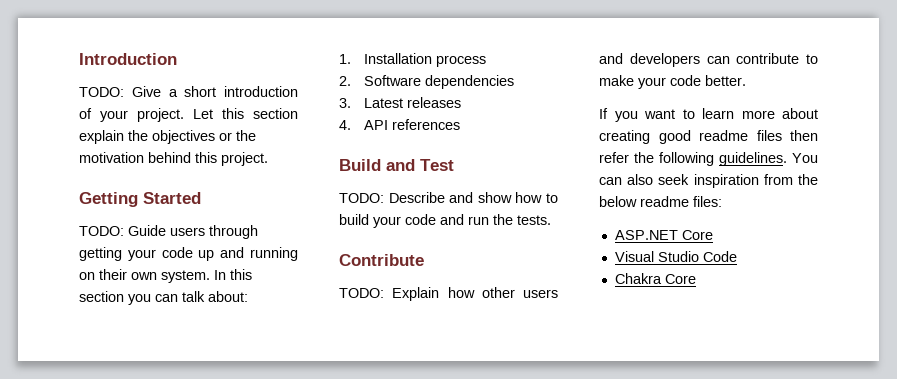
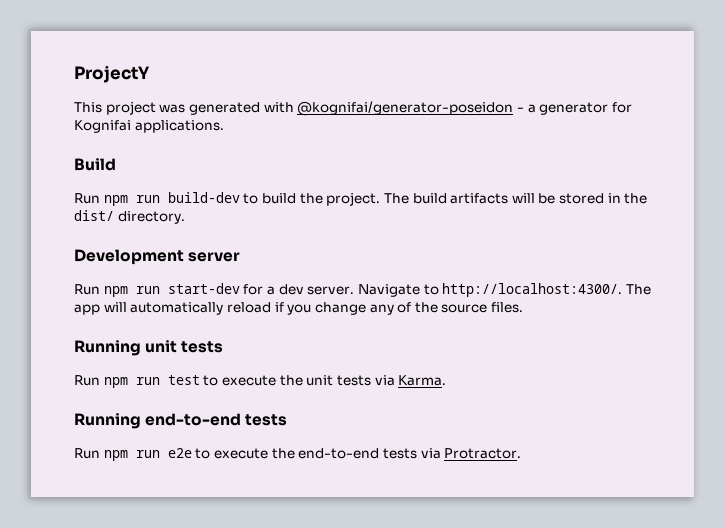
- Introduction
- TODO: Give a short introduction of your project. Let this section explain the objectives or the motivation behind this project.
- Getting Started
- TODO: Guide users through getting your code up and running on their own system. In this section you can talk about:
- 1. Installation process
- 2. Software dependencies
- 3. Latest releases
- 4. API references
- Build and Test
- TODO: Describe and show how to build your code and run the tests.
- Contribute
- TODO: Explain how other users and developers can contribute to make your code better.
- If you want to learn more about creating good readme files then refer the following guidelines. You can also seek inspiration from the below readme files:
- ASP.NET Core
- Visual Studio Code
- Chakra Core
+ ProjectY
+ This project was generated with @kognifai/generator-poseidon - a generator for Kognifai applications.
+ Build
+ Run npm run build-dev to build the project. The build artifacts will be stored in the dist/ directory.
+ Development server
+ Run npm run start-dev for a dev server. Navigate to http://localhost:4300/. The app will automatically reload if you change any of the source files.
+ Running unit tests
+ Run npm run test to execute the unit tests via Karma.
+ Running end-to-end tests
+ Run npm run e2e to execute the end-to-end tests via Protractor.

